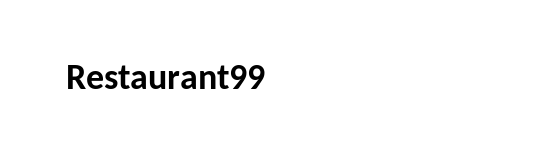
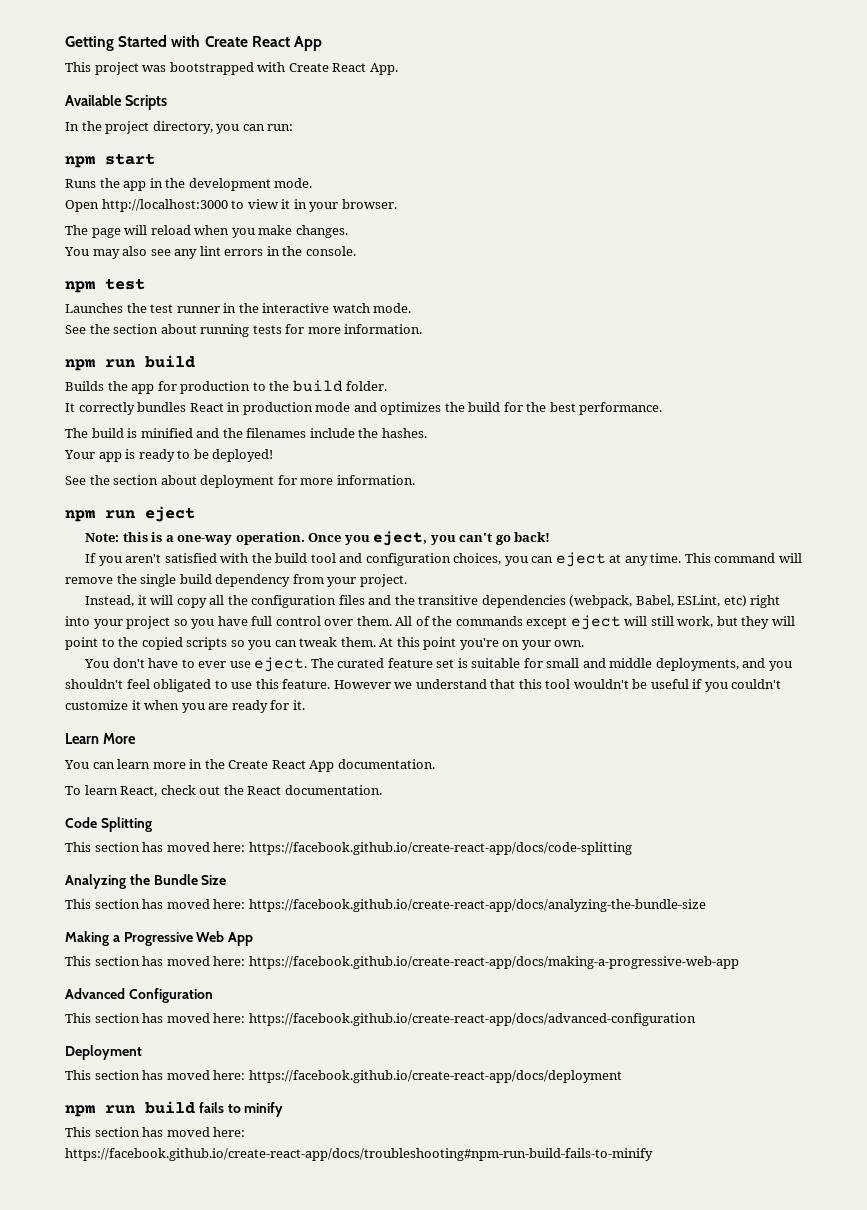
- Restaurant99
+ Getting Started with Create React App
+ This project was bootstrapped with Create React App.
+ Available Scripts
+ In the project directory, you can run:
+ npm start
+ Runs the app in the development mode.
+ Open http://localhost:3000 to view it in your browser.
+ The page will reload when you make changes.
+ You may also see any lint errors in the console.
+ npm test
+ Launches the test runner in the interactive watch mode.
+ See the section about running tests for more information.
+ npm run build
+ Builds the app for production to the build folder.
+ It correctly bundles React in production mode and optimizes the build for the best performance.
+ The build is minified and the filenames include the hashes.
+ Your app is ready to be deployed!
+ See the section about deployment for more information.
+ npm run eject
+ Note: this is a one-way operation. Once you eject, you can't go back!
+ If you aren't satisfied with the build tool and configuration choices, you can eject at any time. This command will remove the single build dependency from your project.
+ Instead, it will copy all the configuration files and the transitive dependencies (webpack, Babel, ESLint, etc) right into your project so you have full control over them. All of the commands except eject will still work, but they will point to the copied scripts so you can tweak them. At this point you're on your own.
+ You don't have to ever use eject. The curated feature set is suitable for small and middle deployments, and you shouldn't feel obligated to use this feature. However we understand that this tool wouldn't be useful if you couldn't customize it when you are ready for it.
+ Learn More
+ You can learn more in the Create React App documentation.
+ To learn React, check out the React documentation.
+ Code Splitting
+ This section has moved here: https://facebook.github.io/create-react-app/docs/code-splitting
+ Analyzing the Bundle Size
+ This section has moved here: https://facebook.github.io/create-react-app/docs/analyzing-the-bundle-size
+ Making a Progressive Web App
+ This section has moved here: https://facebook.github.io/create-react-app/docs/making-a-progressive-web-app
+ Advanced Configuration
+ This section has moved here: https://facebook.github.io/create-react-app/docs/advanced-configuration
+ Deployment
+ This section has moved here: https://facebook.github.io/create-react-app/docs/deployment
+ npm run build fails to minify
+ This section has moved here: https://facebook.github.io/create-react-app/docs/troubleshooting#npm-run-build-fails-to-minify

